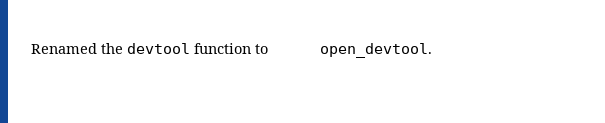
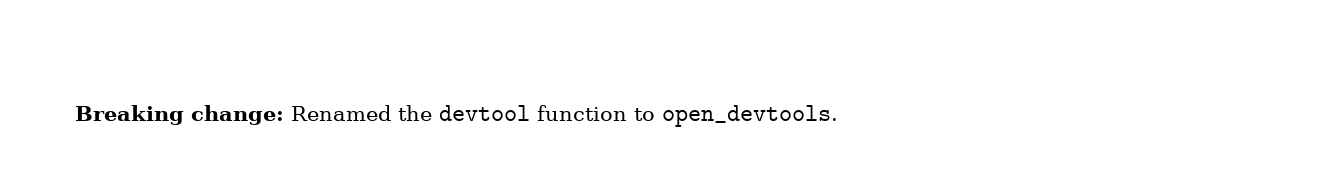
- Renamed the devtool function to open_devtool.
+ Breaking change: Renamed the devtool function to open_devtools.

